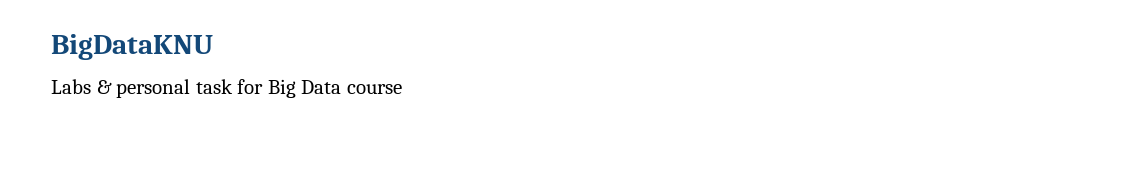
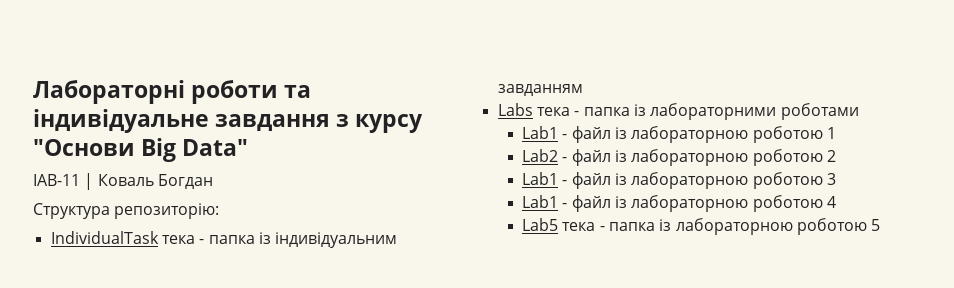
- BigDataKNU
- Labs & personal task for Big Data course
+ Лабораторні роботи та індивідуальне завдання з курсу "Основи Big Data"
+ ІАВ-11 | Коваль Богдан
+ Структура репозиторію:
+ IndividualTask тека - папка із індивідуальним завданням
+ Labs тека - папка із лабораторними роботами
+ Lab1 - файл із лабораторною роботою 1
+ Lab2 - файл із лабораторною роботою 2
+ Lab1 - файл із лабораторною роботою 3
+ Lab1 - файл із лабораторною роботою 4
+ Lab5 тека - папка із лабораторною роботою 5

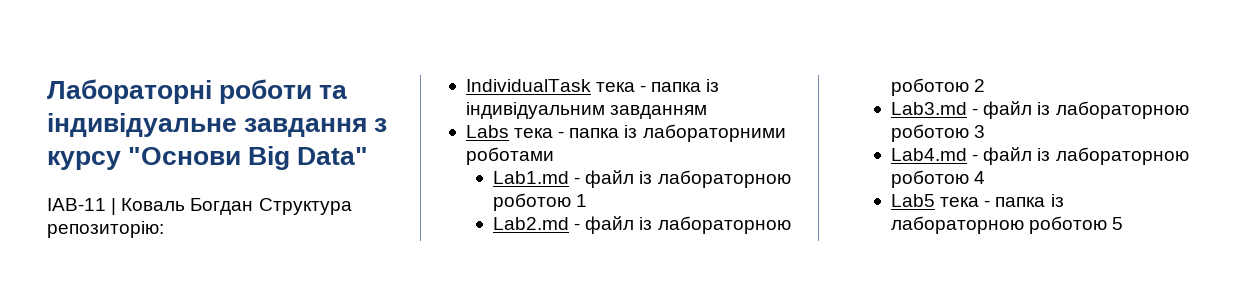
- ІАВ-11 | Коваль Богдан
- Структура репозиторію:
+ ІАВ-11 | Коваль Богдан Структура репозиторію:
- Lab1 - файл із лабораторною роботою 1
+ Lab1.md - файл із лабораторною роботою 1
- Lab2 - файл із лабораторною роботою 2
+ Lab2.md - файл із лабораторною роботою 2
- Lab1 - файл із лабораторною роботою 3
+ Lab3.md - файл із лабораторною роботою 3
- Lab1 - файл із лабораторною роботою 4
+ Lab4.md - файл із лабораторною роботою 4

